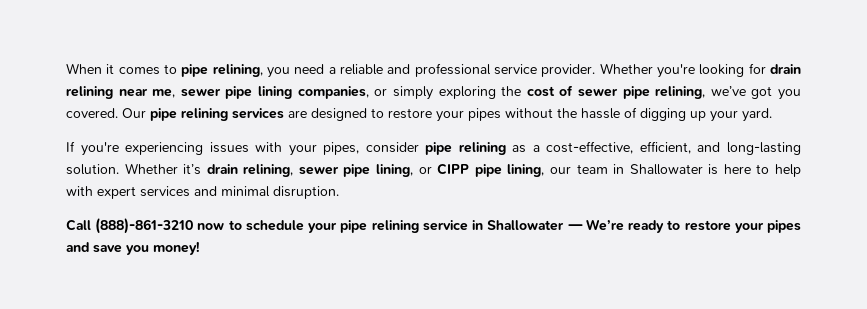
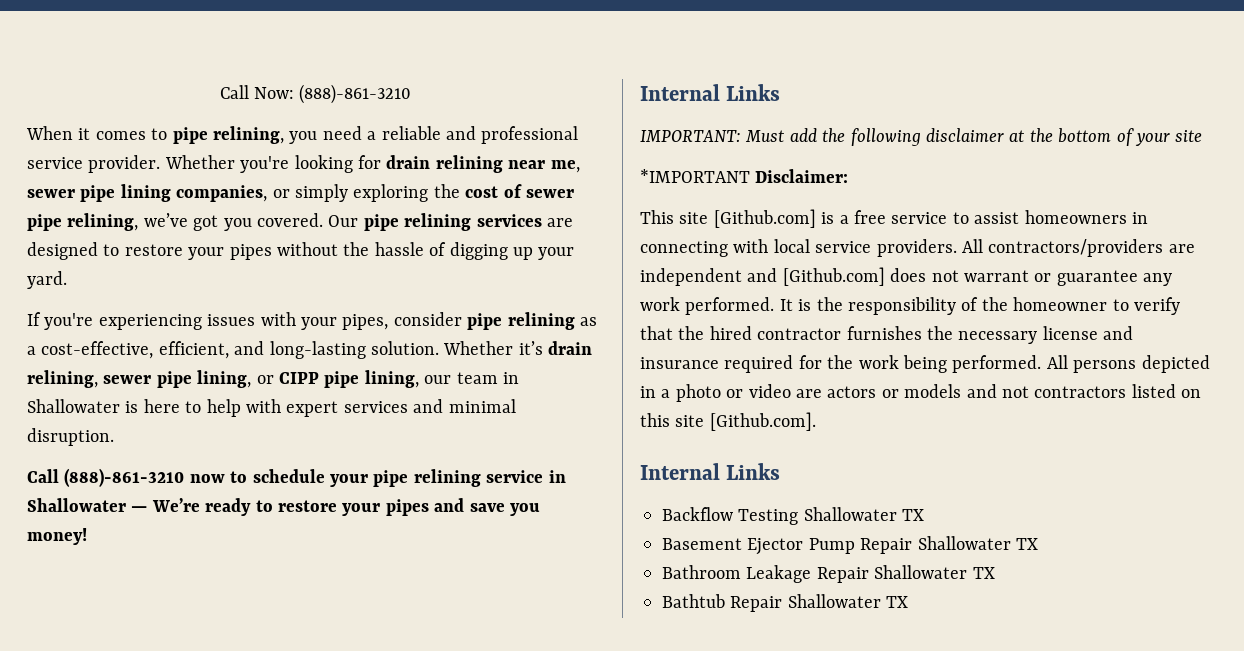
+ Call Now: (888)-861-3210
  Call (888)-861-3210 now to schedule your pipe relining service in Shallowater — We’re ready to restore your pipes and save you money!
+ Internal Links
+ IMPORTANT: Must add the following disclaimer at the bottom of your site
+ *IMPORTANT Disclaimer:
+ This site [Github.com] is a free service to assist homeowners in connecting with local service providers. All contractors/providers are independent and [Github.com] does not warrant or guarantee any work performed. It is the responsibility of the homeowner to verify that the hired contractor furnishes the necessary license and insurance required for the work being performed. All persons depicted in a photo or video are actors or models and not contractors listed on this site [Github.com].
+ Internal Links
+ Backflow Testing Shallowater TX
+ Basement Ejector Pump Repair Shallowater TX
+ Bathroom Leakage Repair Shallowater TX
+ Bathtub Repair Shallowater TX

